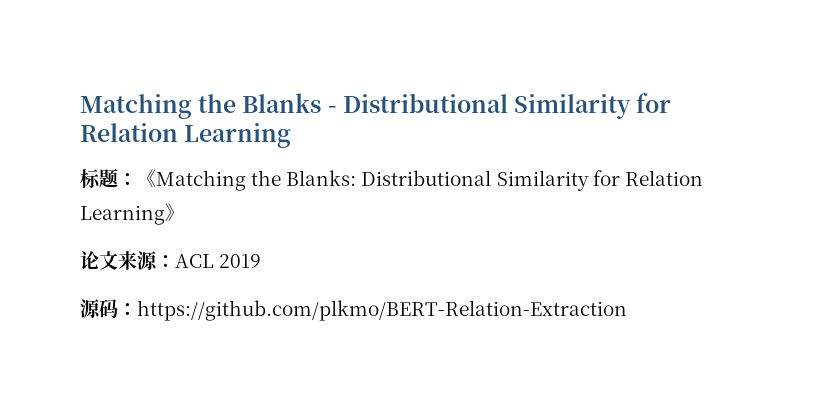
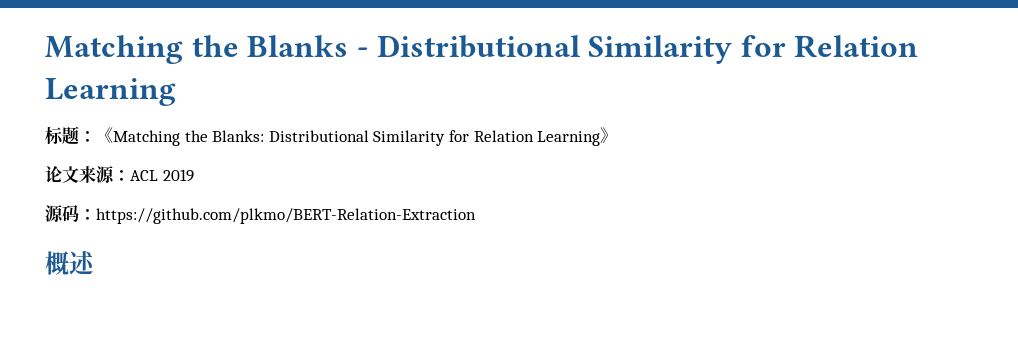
+ 概述

